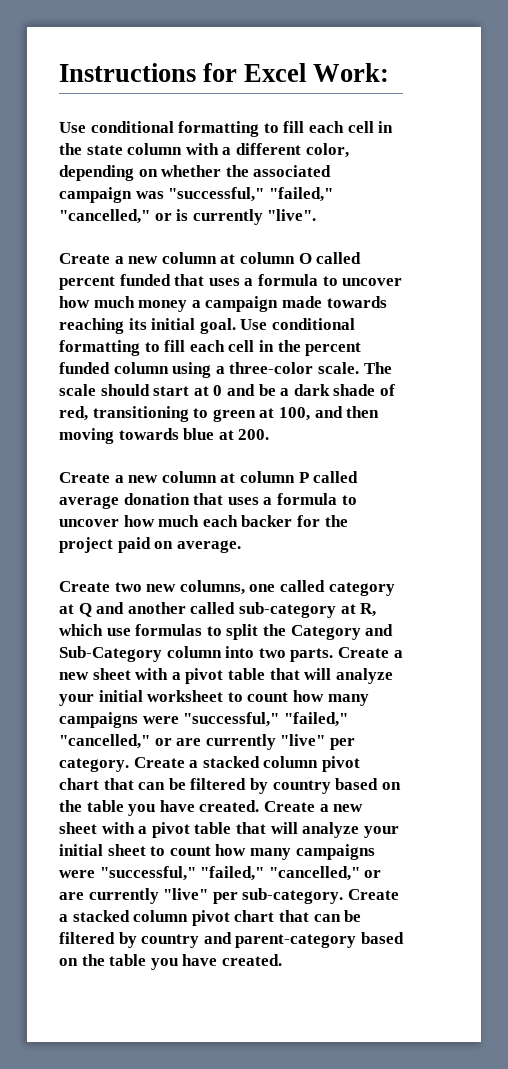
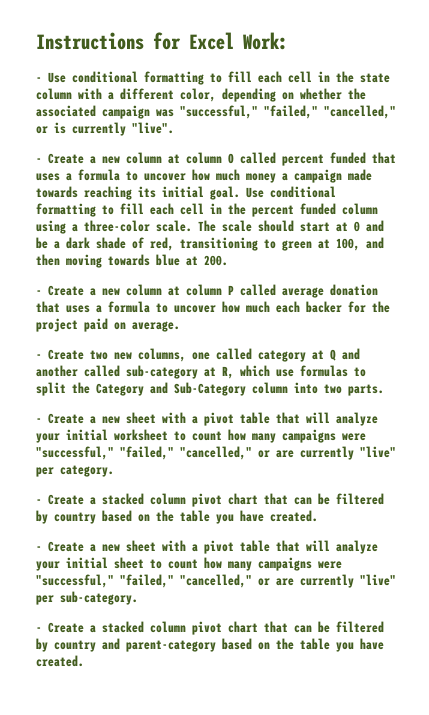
- Use conditional formatting to fill each cell in the state column with a different color, depending on whether the associated campaign was "successful," "failed," "cancelled," or is currently "live".
+ - Use conditional formatting to fill each cell in the state column with a different color, depending on whether the associated campaign was "successful," "failed," "cancelled," or is currently "live".
- Create a new column at column O called percent funded that uses a formula to uncover how much money a campaign made towards reaching its initial goal.
+ - Create a new column at column O called percent funded that uses a formula to uncover how much money a campaign made towards reaching its initial goal.
- Create a new column at column P called average donation that uses a formula to uncover how much each backer for the project paid on average.
+ - Create a new column at column P called average donation that uses a formula to uncover how much each backer for the project paid on average.
- Create two new columns, one called category at Q and another called sub-category at R, which use formulas to split the Category and Sub-Category column into two parts. Create a new sheet with a pivot table that will analyze your initial worksheet to count how many campaigns were "successful," "failed," "cancelled," or are currently "live" per category. Create a stacked column pivot chart that can be filtered by country based on the table you have created. Create a new sheet with a pivot table that will analyze your initial sheet to count how many campaigns were "successful," "failed," "cancelled," or are currently "live" per sub-category. Create a stacked column pivot chart that can be filtered by country and parent-category based on the table you have created.
+ - Create two new columns, one called category at Q and another called sub-category at R, which use formulas to split the Category and Sub-Category column into two parts.
+ - Create a new sheet with a pivot table that will analyze your initial worksheet to count how many campaigns were "successful," "failed," "cancelled," or are currently "live" per category.
+ - Create a stacked column pivot chart that can be filtered by country based on the table you have created.
+ - Create a new sheet with a pivot table that will analyze your initial sheet to count how many campaigns were "successful," "failed," "cancelled," or are currently "live" per sub-category.
+ - Create a stacked column pivot chart that can be filtered by country and parent-category based on the table you have created.

